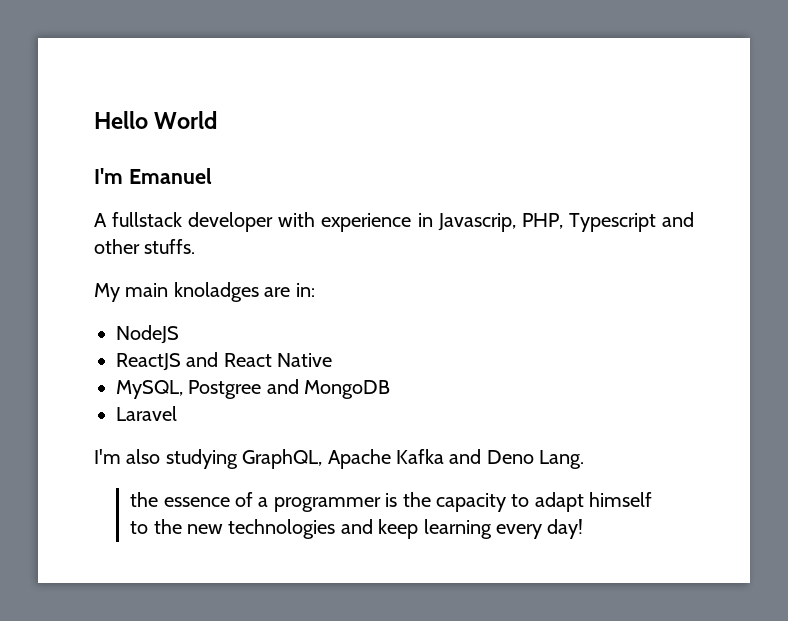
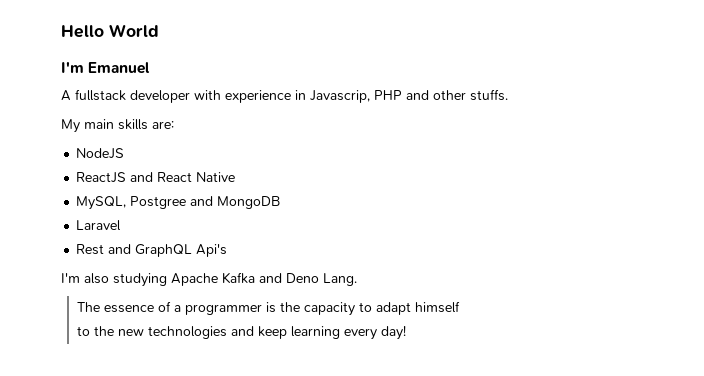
- A fullstack developer with experience in Javascrip, PHP, Typescript and other stuffs.
+ A fullstack developer with experience in Javascrip, PHP and other stuffs.
- My main knoladges are in:
+ My main skills are:
+ Rest and GraphQL Api's
- I'm also studying GraphQL, Apache Kafka and Deno Lang.
+ I'm also studying Apache Kafka and Deno Lang.
- the essence of a programmer is the capacity to adapt himself
+ The essence of a programmer is the capacity to adapt himself

